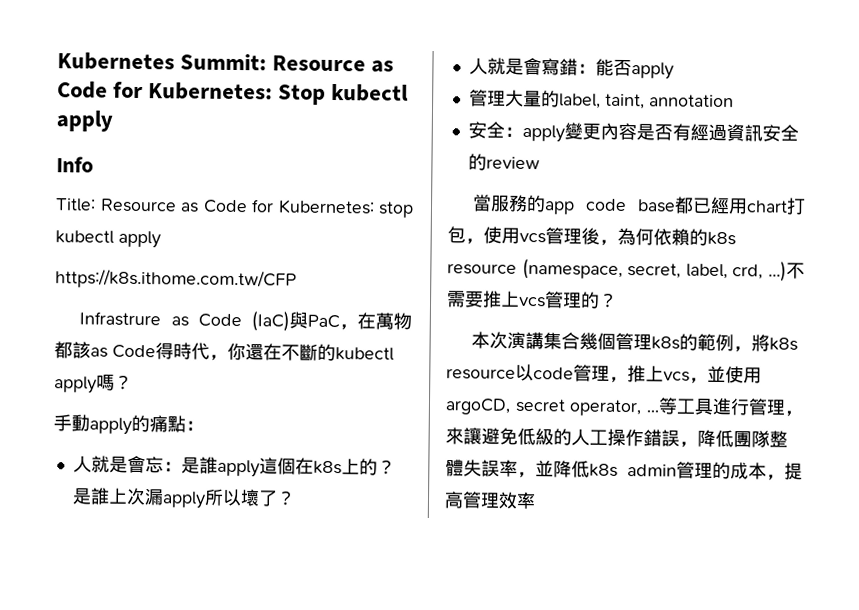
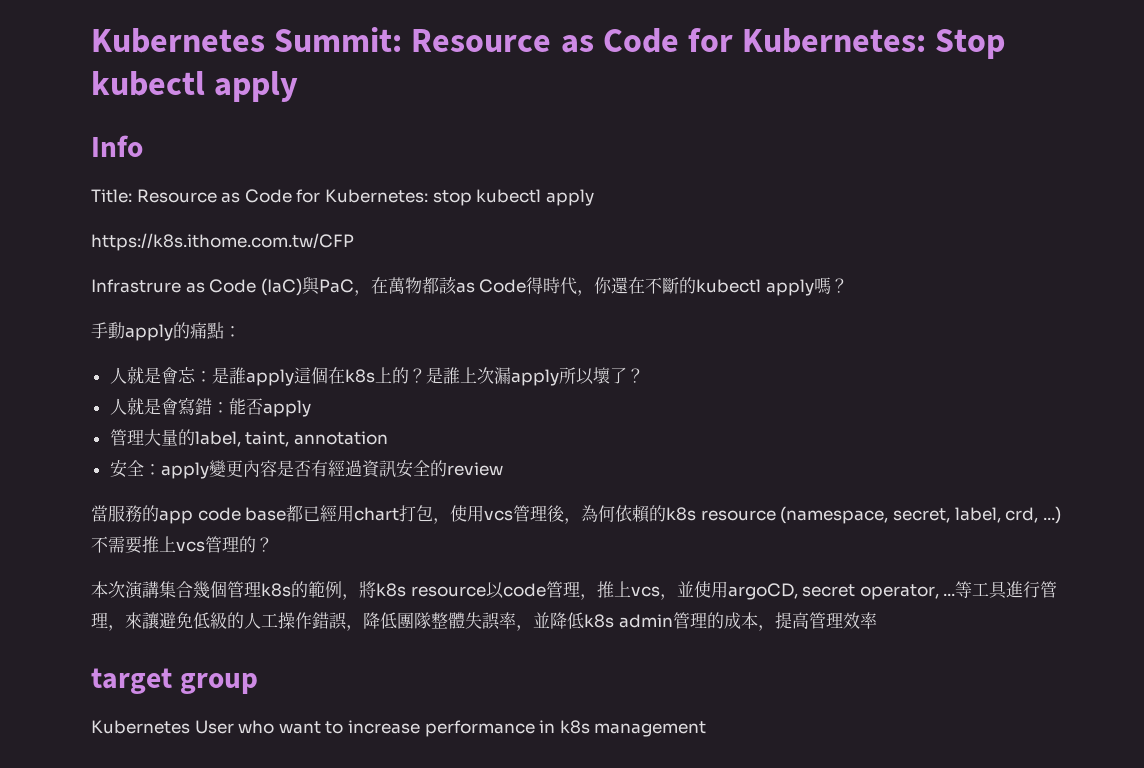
+ target group
+ Kubernetes User who want to increase performance in k8s management

